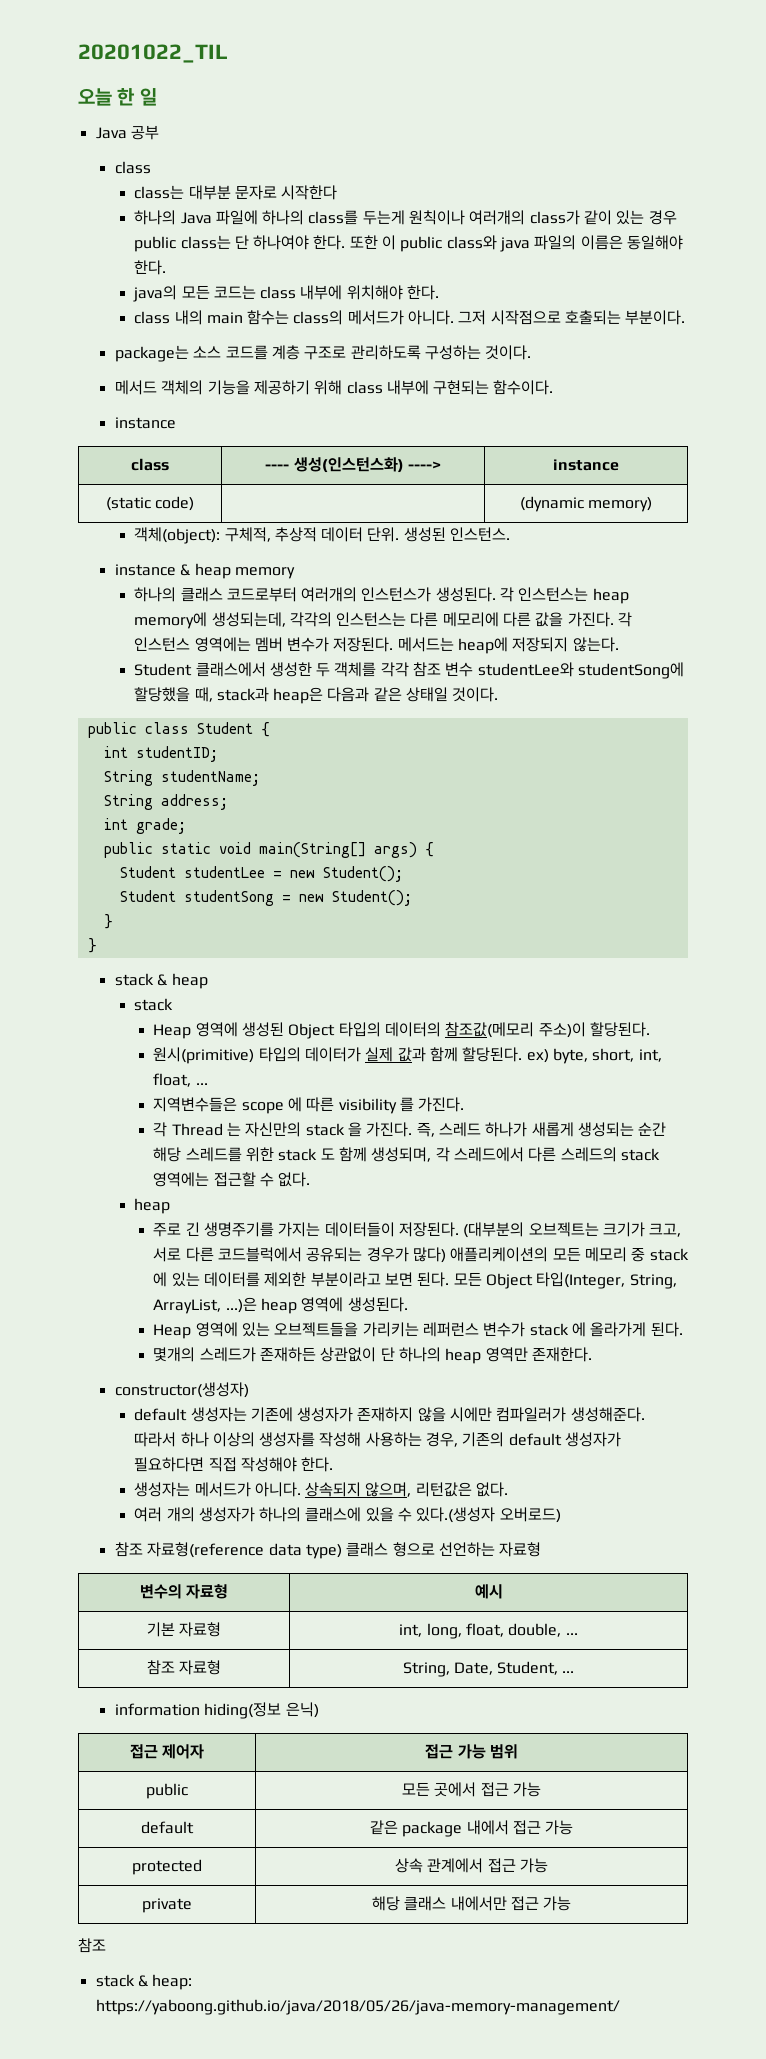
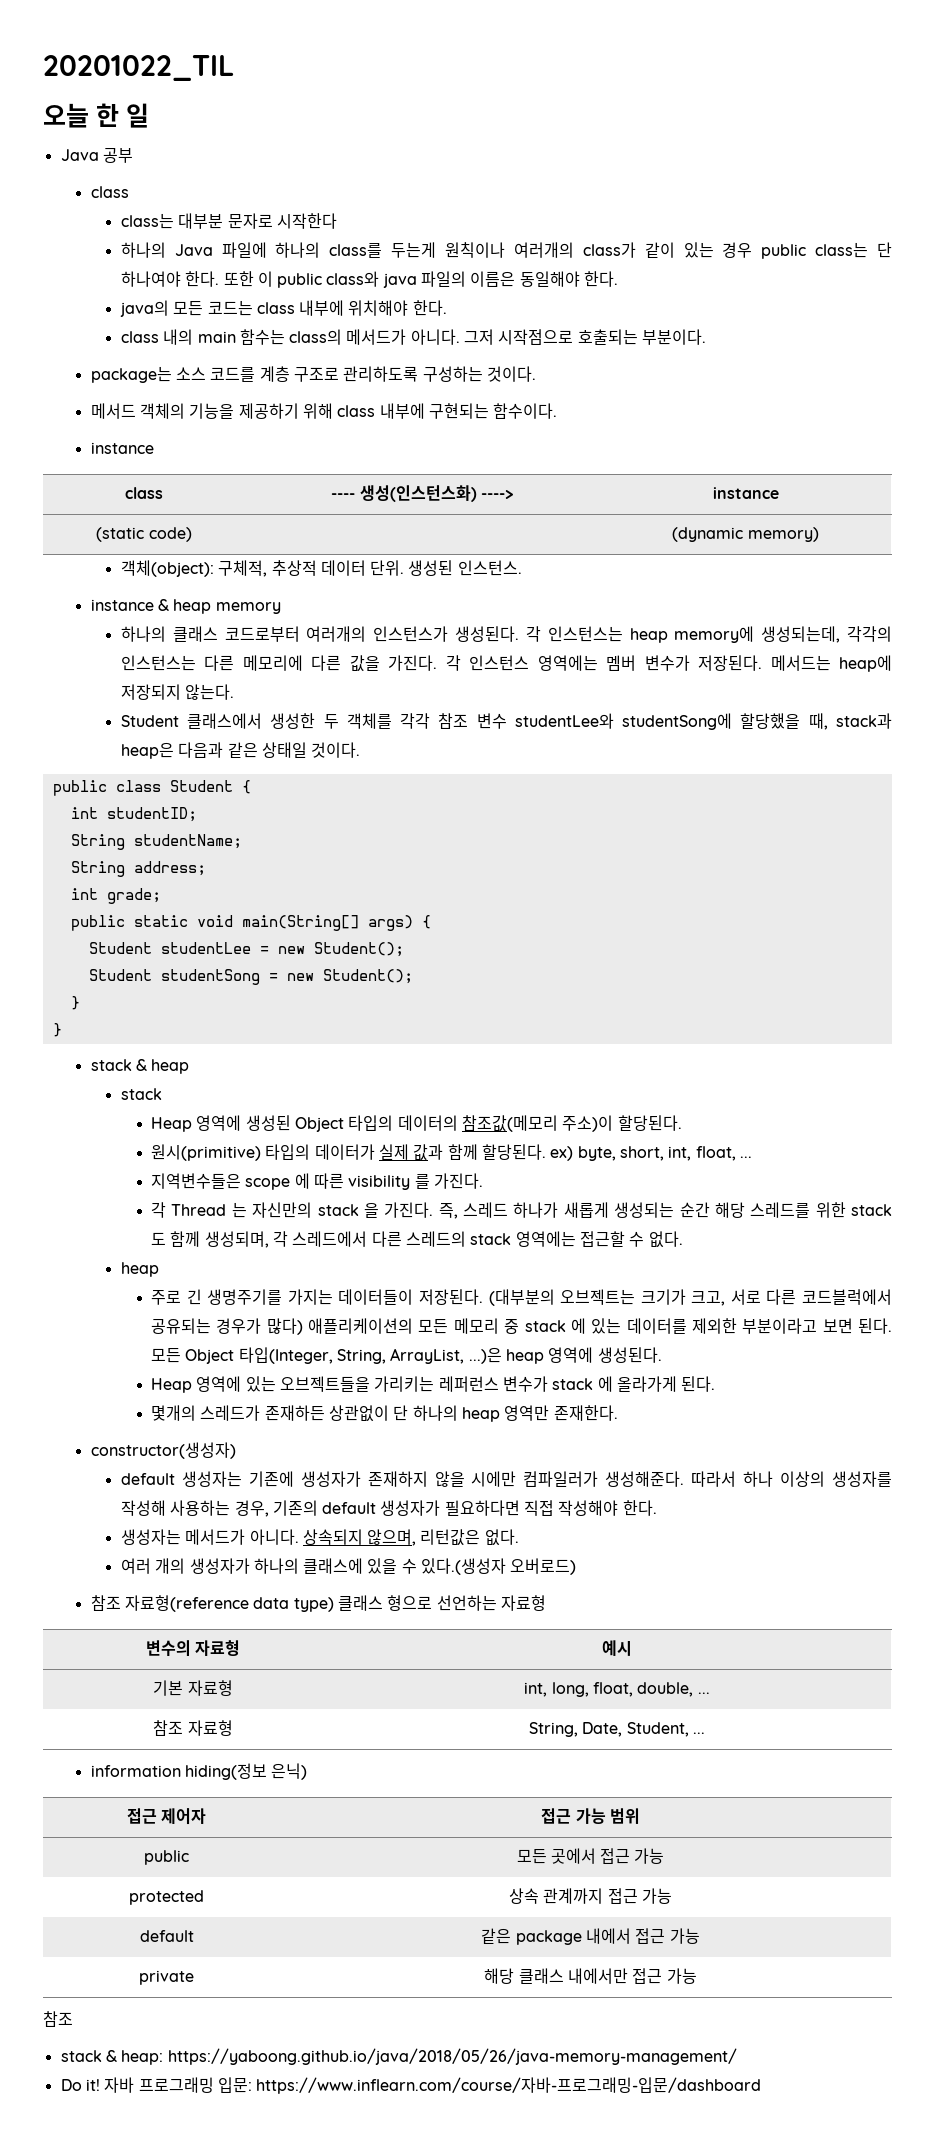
+ protected | 상속 관계까지 접근 가능
- protected | 상속 관계에서 접근 가능
+ Do it! 자바 프로그래밍 입문: https://www.inflearn.com/course/자바-프로그래밍-입문/dashboard

